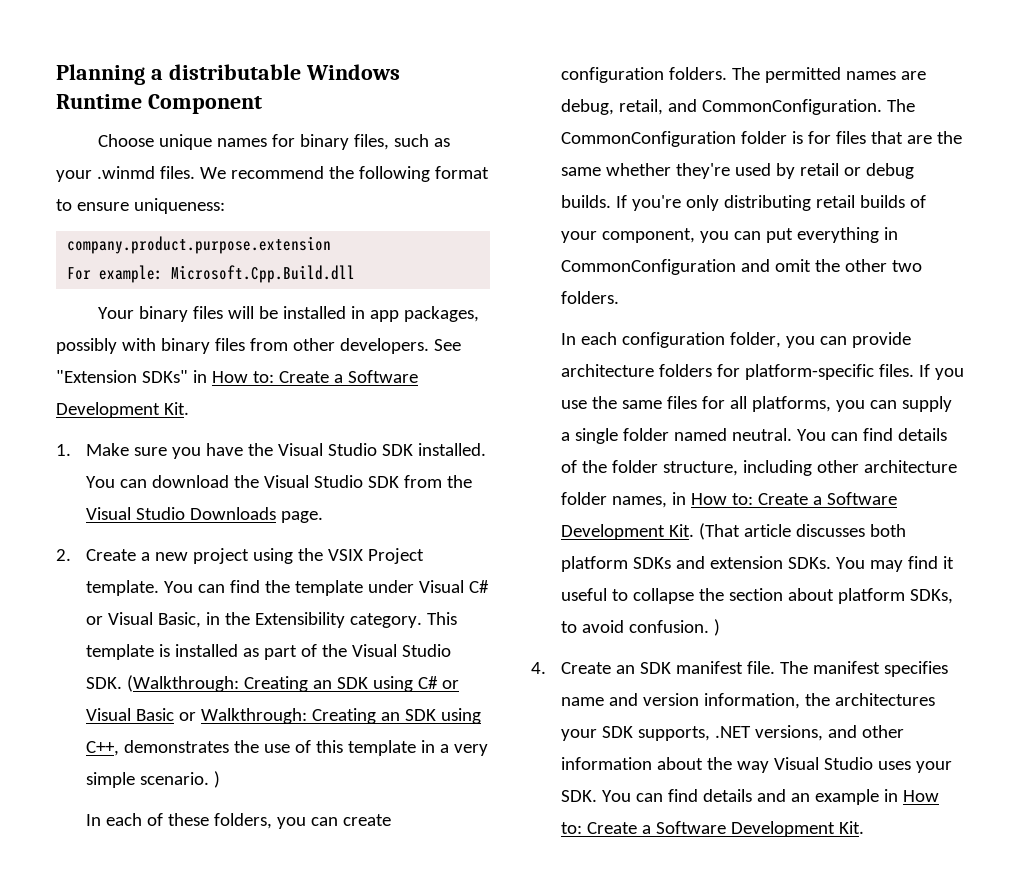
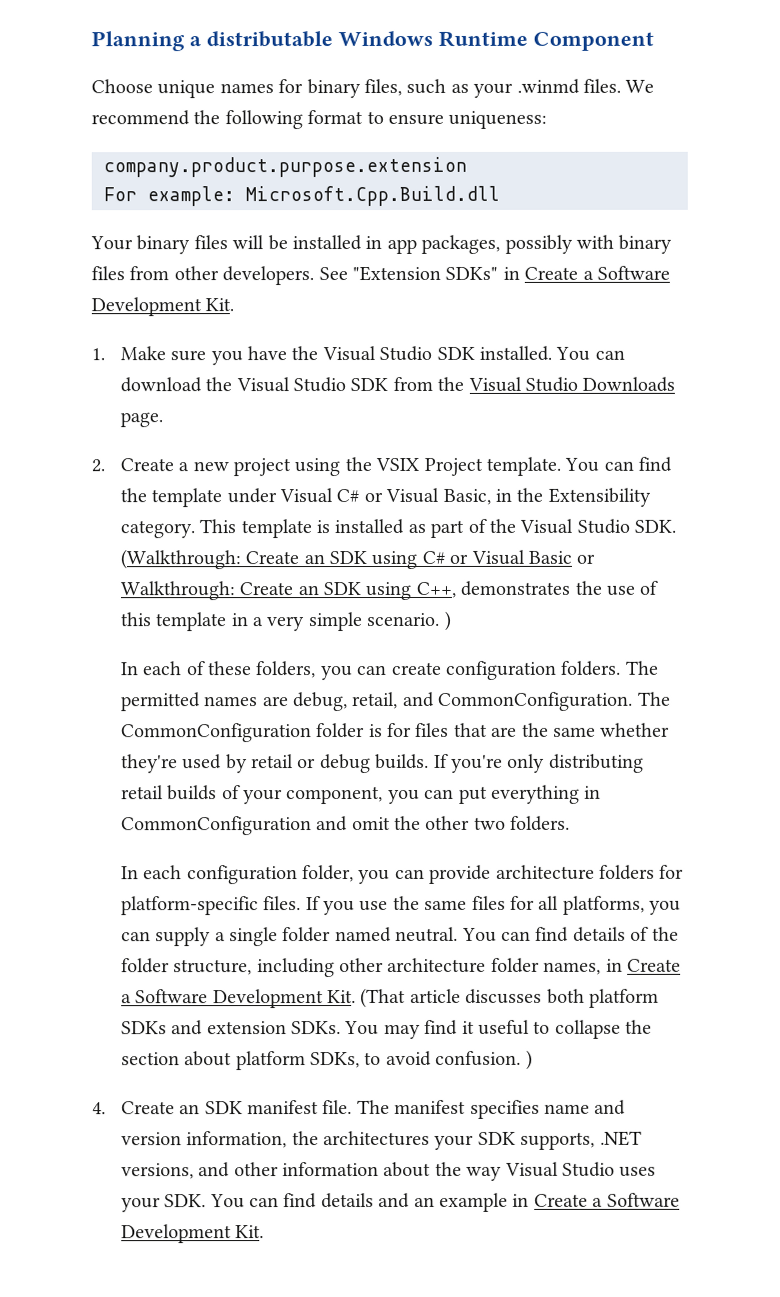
- See "Extension SDKs" in How to: Create a Software Development Kit.
+ See "Extension SDKs" in Create a Software Development Kit.
- This template is installed as part of the Visual Studio SDK. (Walkthrough: Creating an SDK using C# or Visual Basic or Walkthrough: Creating an SDK using C++, demonstrates the use of this template in a very simple scenario. )
+ This template is installed as part of the Visual Studio SDK. (Walkthrough: Create an SDK using C# or Visual Basic or Walkthrough: Create an SDK using C++, demonstrates the use of this template in a very simple scenario. )
- You can find details of the folder structure, including other architecture folder names, in How to: Create a Software Development Kit. (That article discusses both platform SDKs and extension SDKs.
+ You can find details of the folder structure, including other architecture folder names, in Create a Software Development Kit. (That article discusses both platform SDKs and extension SDKs.
- The manifest specifies name and version information, the architectures your SDK supports, .NET versions, and other information about the way Visual Studio uses your SDK. You can find details and an example in How to: Create a Software Development Kit.
+ The manifest specifies name and version information, the architectures your SDK supports, .NET versions, and other information about the way Visual Studio uses your SDK. You can find details and an example in Create a Software Development Kit.

